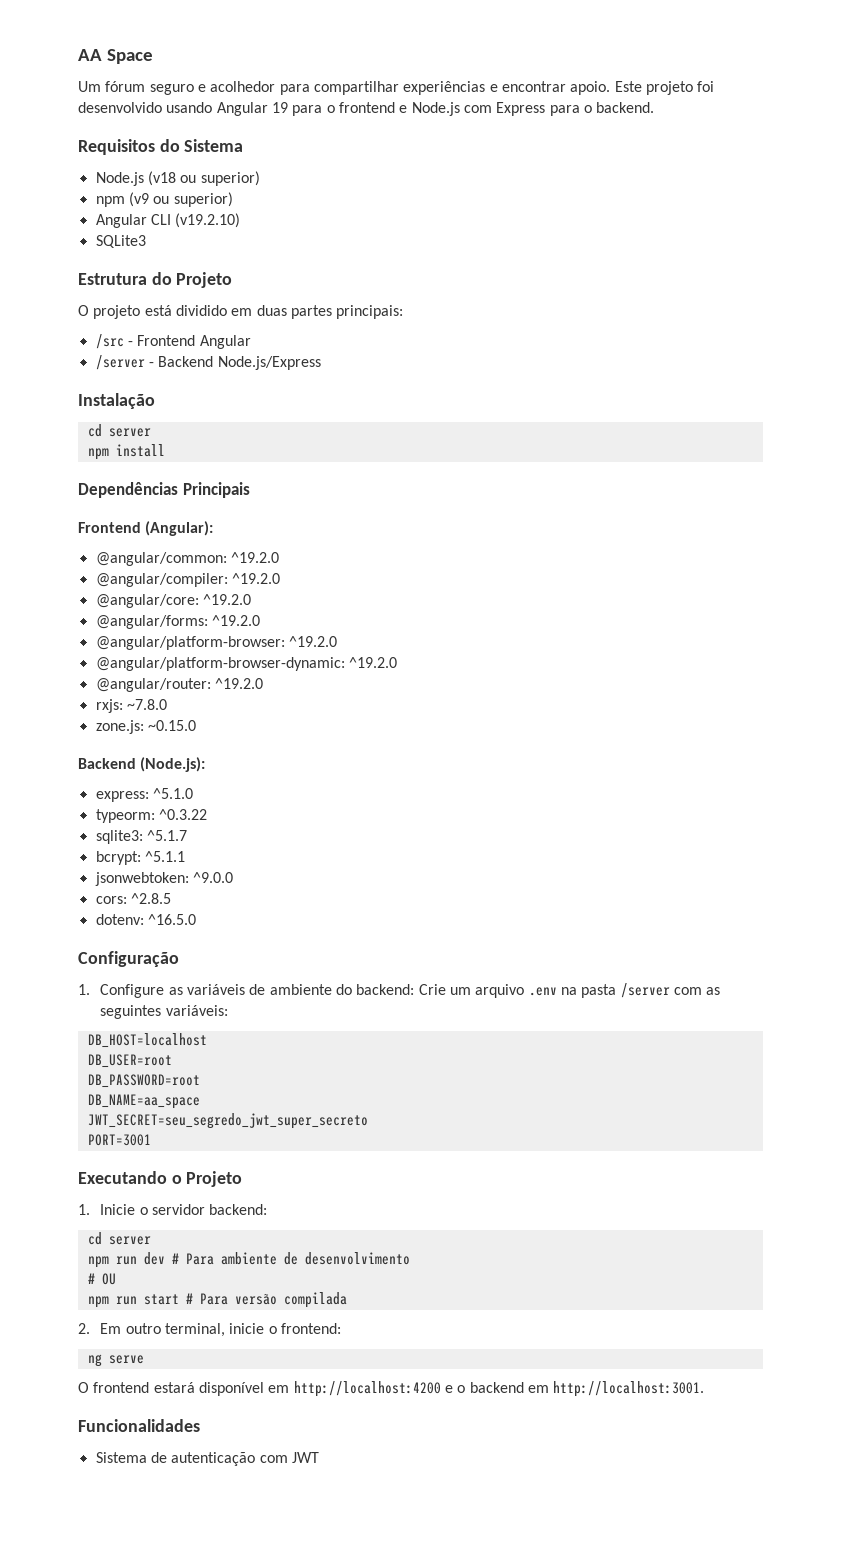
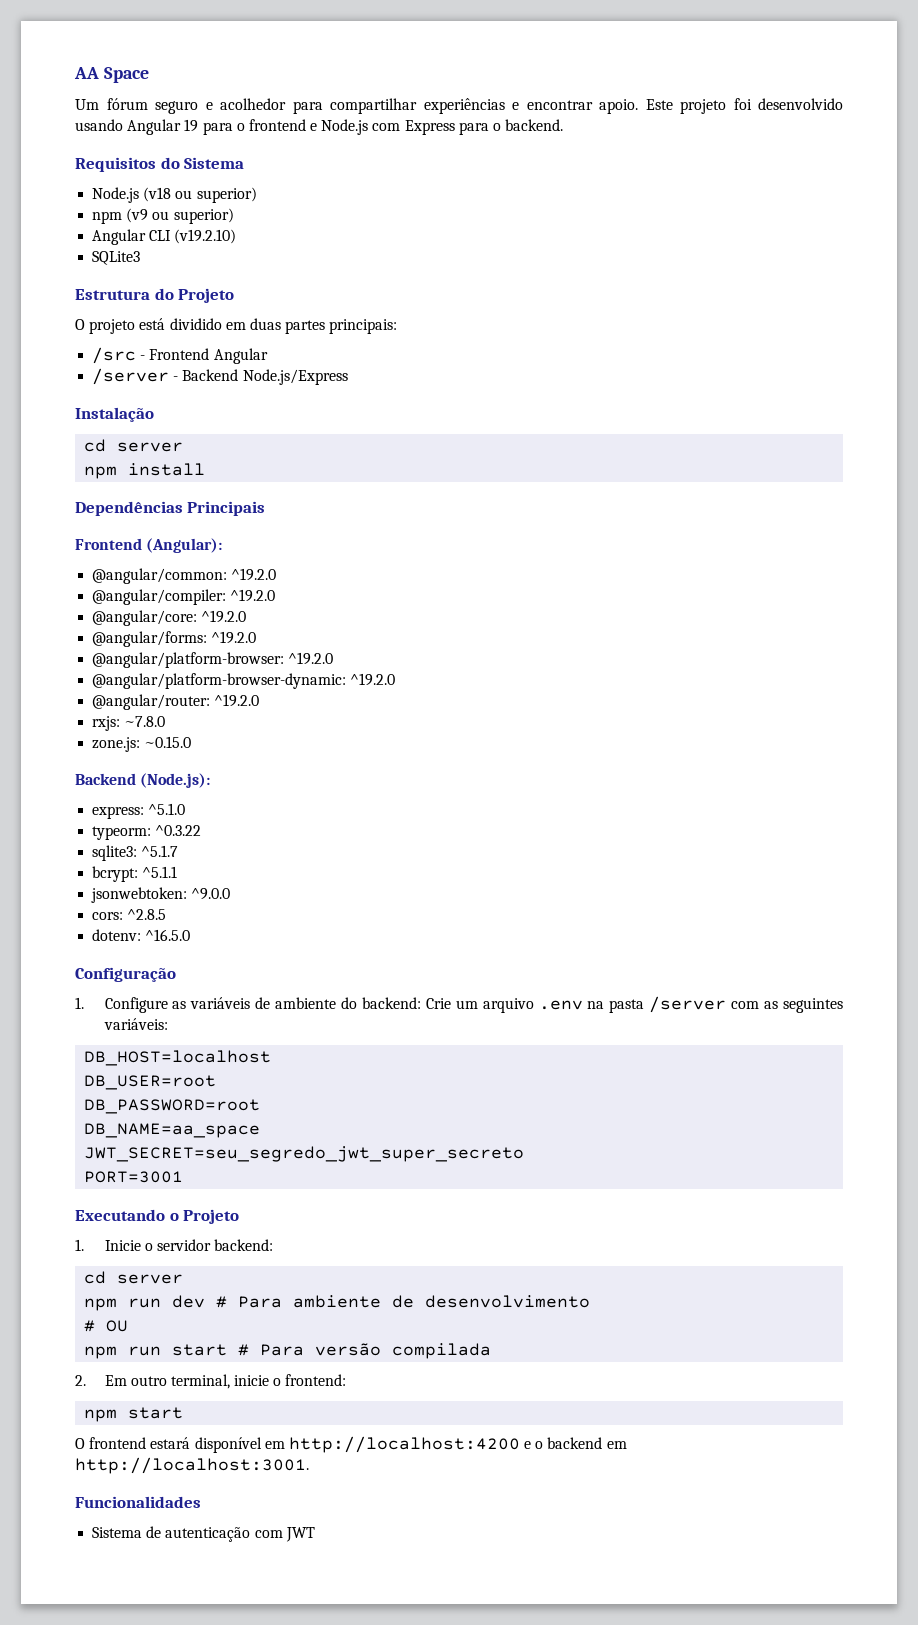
- ng serve
+ npm start

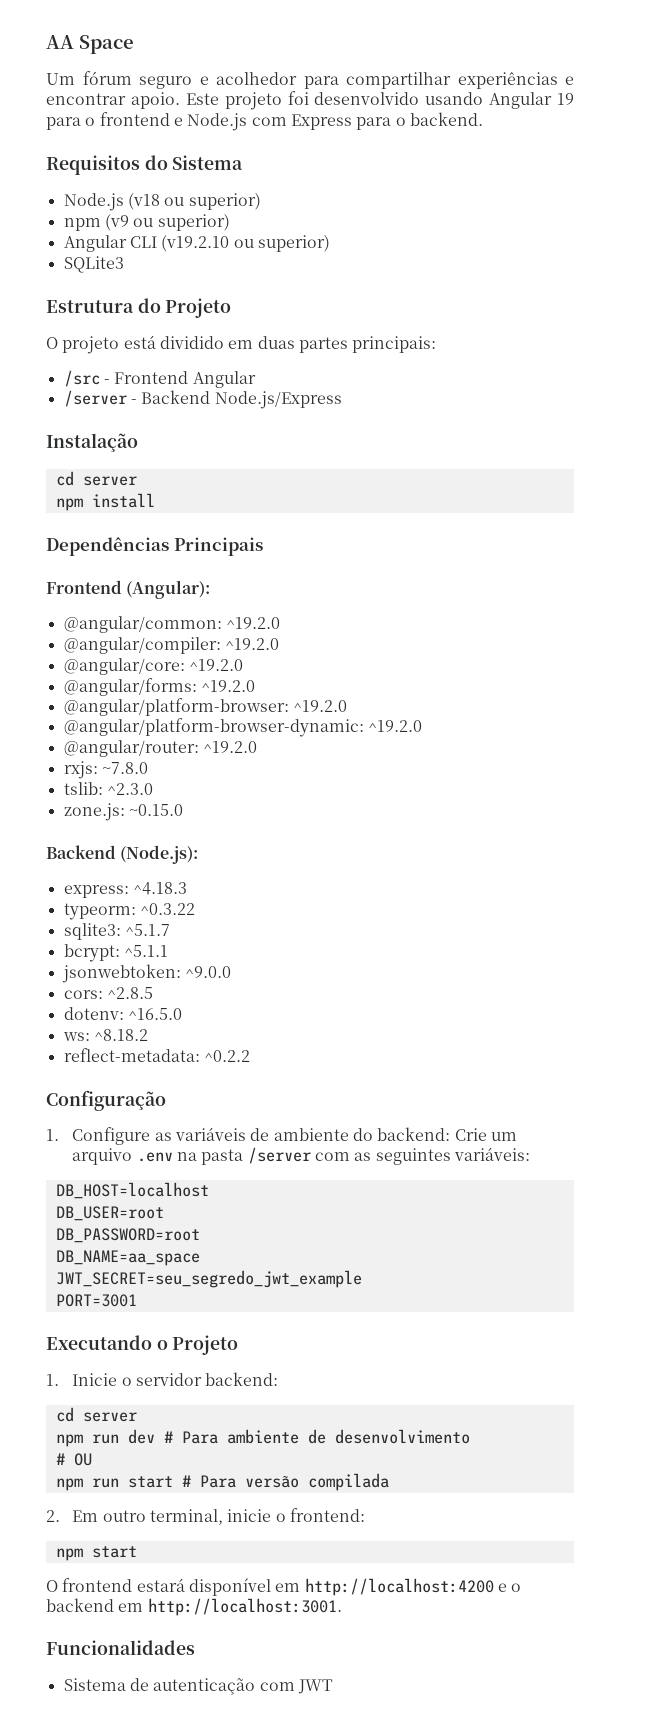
- Angular CLI (v19.2.10)
+ Angular CLI (v19.2.10 ou superior)
+ tslib: ^2.3.0
- express: ^5.1.0
+ express: ^4.18.3
+ ws: ^8.18.2
+ reflect-metadata: ^0.2.2
- JWT_SECRET=seu_segredo_jwt_super_secreto
+ JWT_SECRET=seu_segredo_jwt_example

